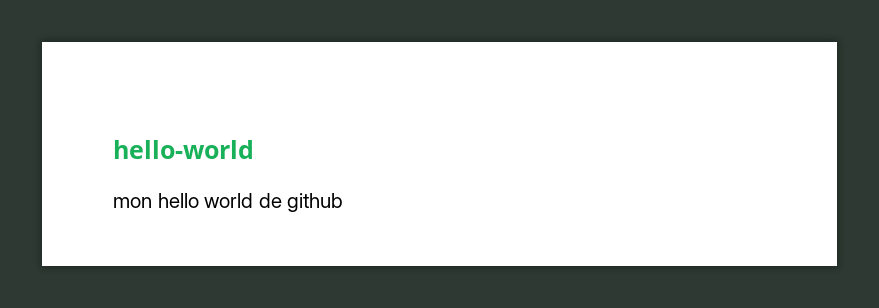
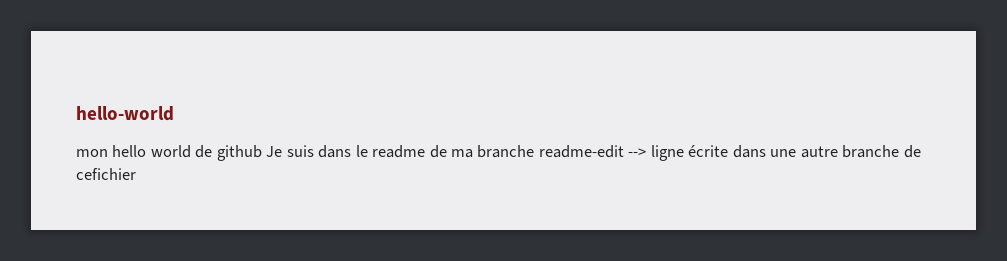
- mon hello world de github
+ mon hello world de github Je suis dans le readme de ma branche readme-edit --> ligne écrite dans une autre branche de cefichier

